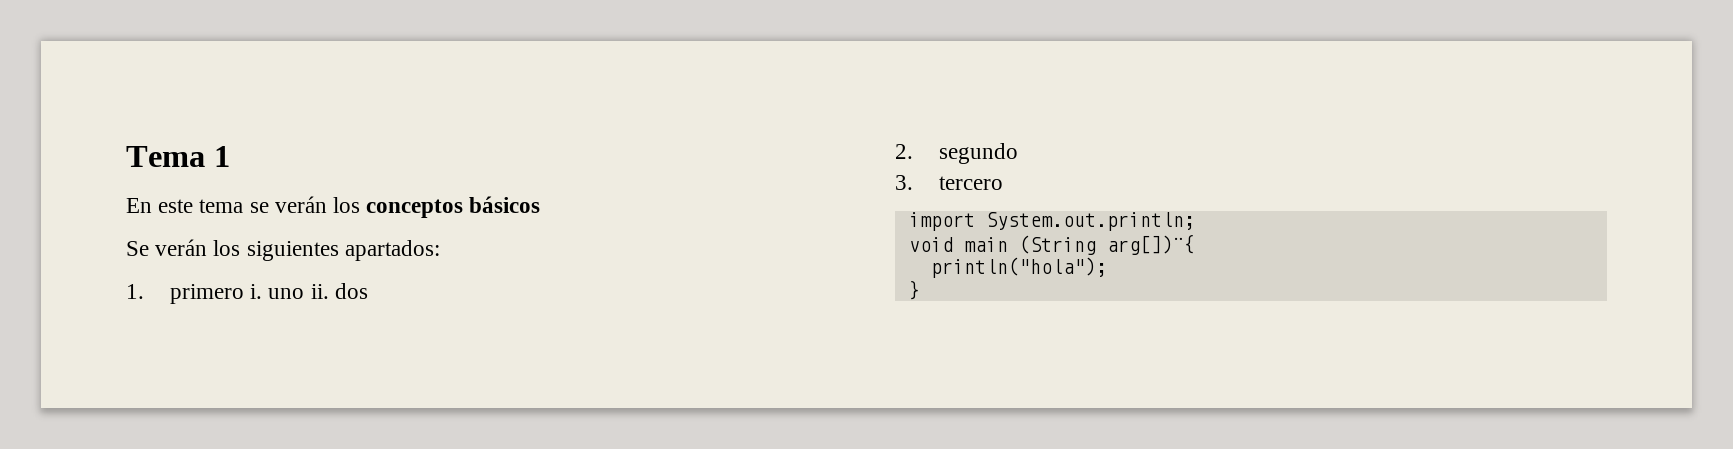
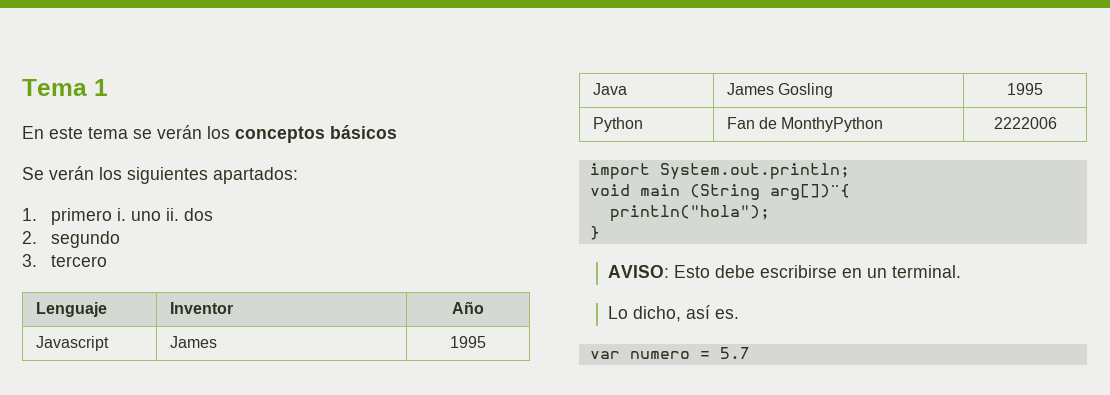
+ Lenguaje | Inventor | Año
+ Javascript | James | 1995
+ Java | James Gosling | 1995
+ Python | Fan de MonthyPython | 2222006
+ AVISO: Esto debe escribirse en un terminal.
+ Lo dicho, así es.
+ var numero = 5.7

